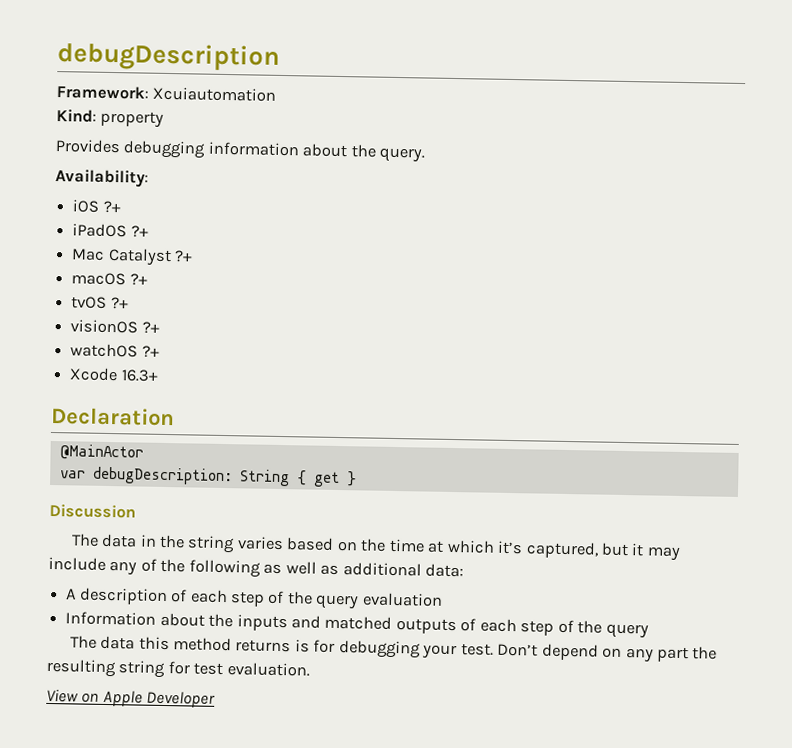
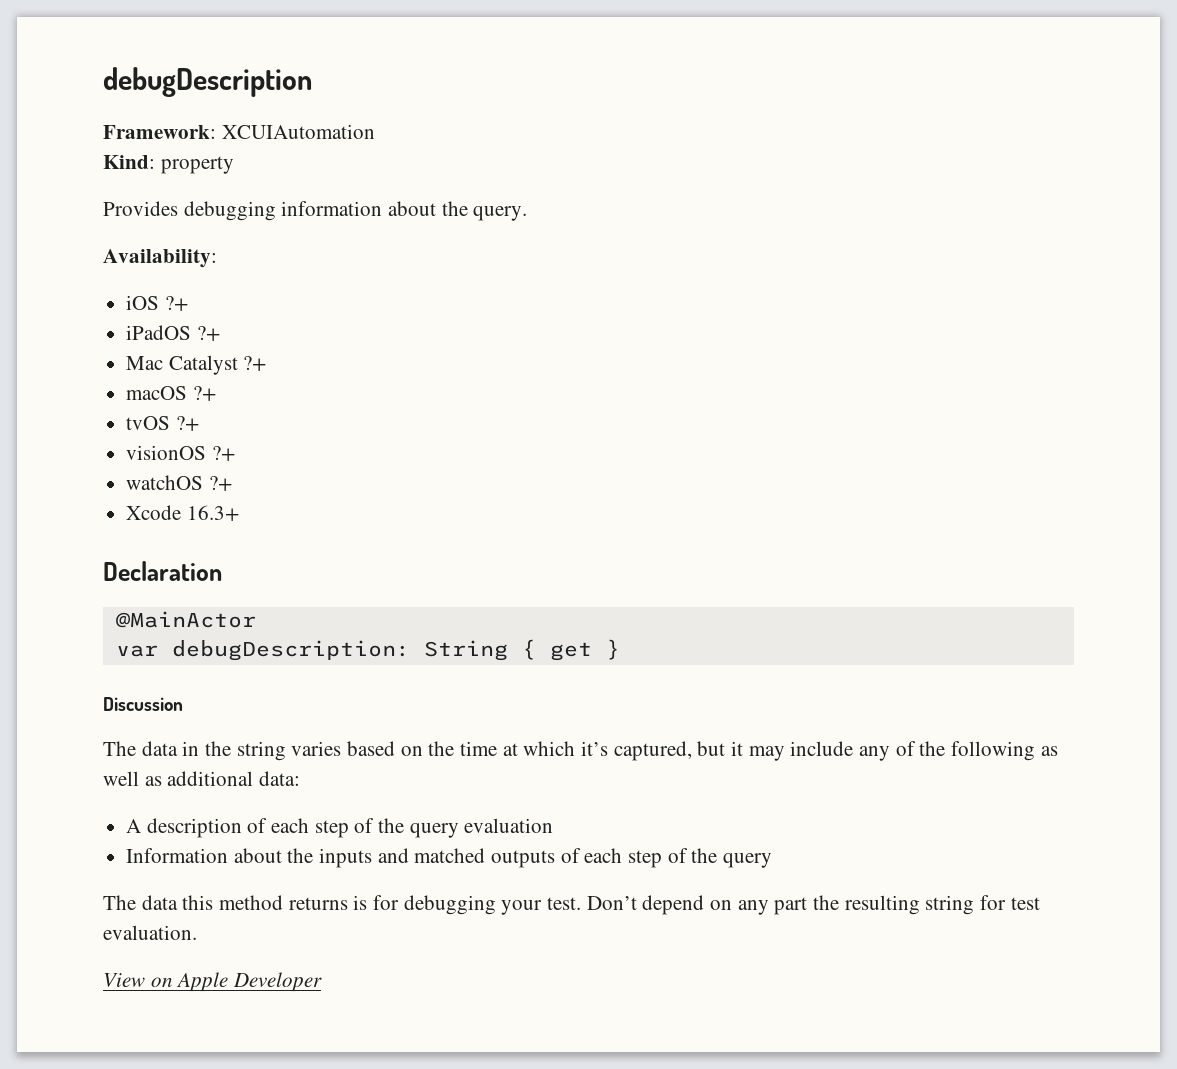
- Framework: Xcuiautomation
+ Framework: XCUIAutomation

